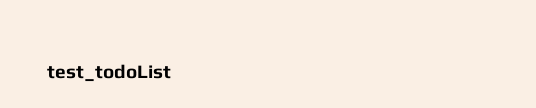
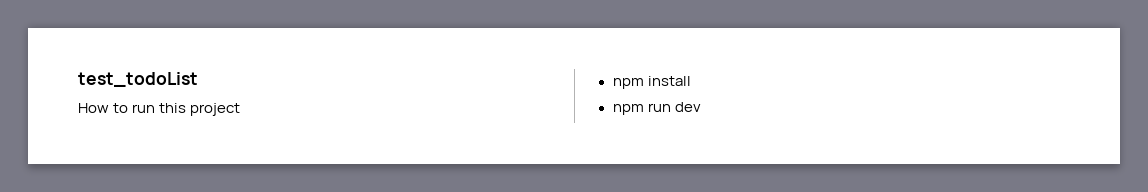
+ How to run this project
+ npm install
+ npm run dev

